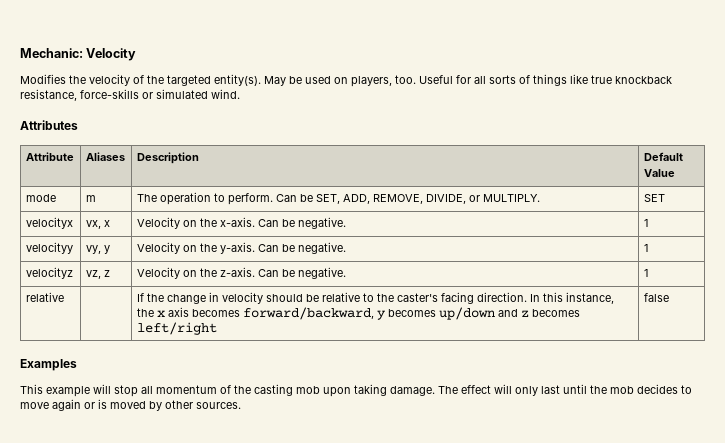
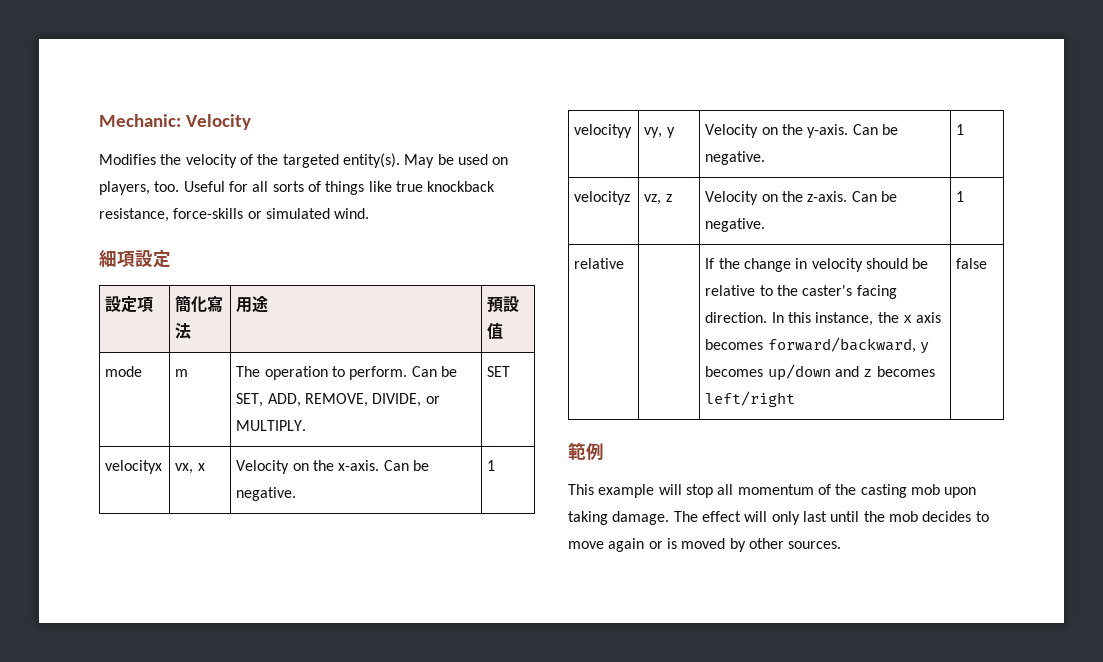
- Attributes
- Attribute | Aliases | Description | Default Value
+ 細項設定
+ 設定項 | 簡化寫法 | 用途 | 預設值
- Examples
+ 範例

